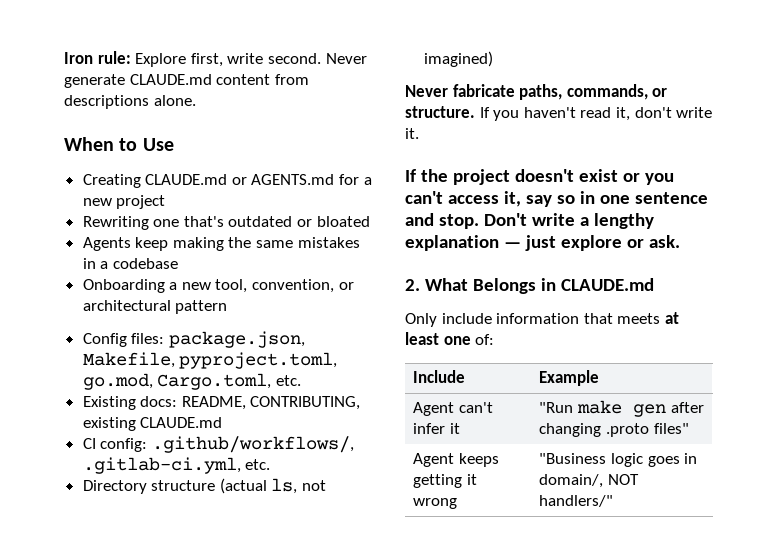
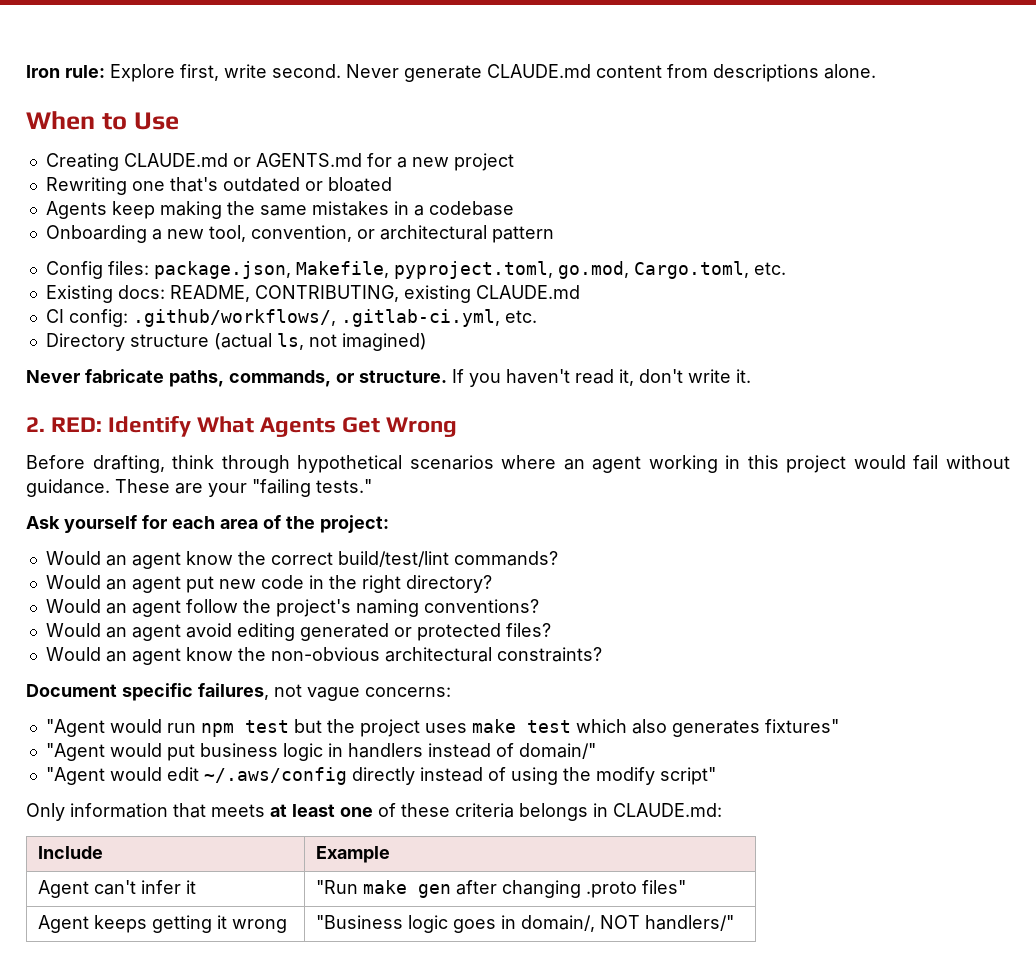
- If the project doesn't exist or you can't access it, say so in one sentence and stop. Don't write a lengthy explanation — just explore or ask.
- 2. What Belongs in CLAUDE.md
+ 2. RED: Identify What Agents Get Wrong
+ Before drafting, think through hypothetical scenarios where an agent working in this project would fail without guidance. These are your "failing tests."
+ Ask yourself for each area of the project:
+ Would an agent know the correct build/test/lint commands?
+ Would an agent put new code in the right directory?
+ Would an agent follow the project's naming conventions?
+ Would an agent avoid editing generated or protected files?
+ Would an agent know the non-obvious architectural constraints?
+ Document specific failures, not vague concerns:
+ "Agent would run npm test but the project uses make test which also generates fixtures"
+ "Agent would put business logic in handlers instead of domain/"
+ "Agent would edit ~/.aws/config directly instead of using the modify script"
- Only include information that meets at least one of:
+ Only information that meets at least one of these criteria belongs in CLAUDE.md:

